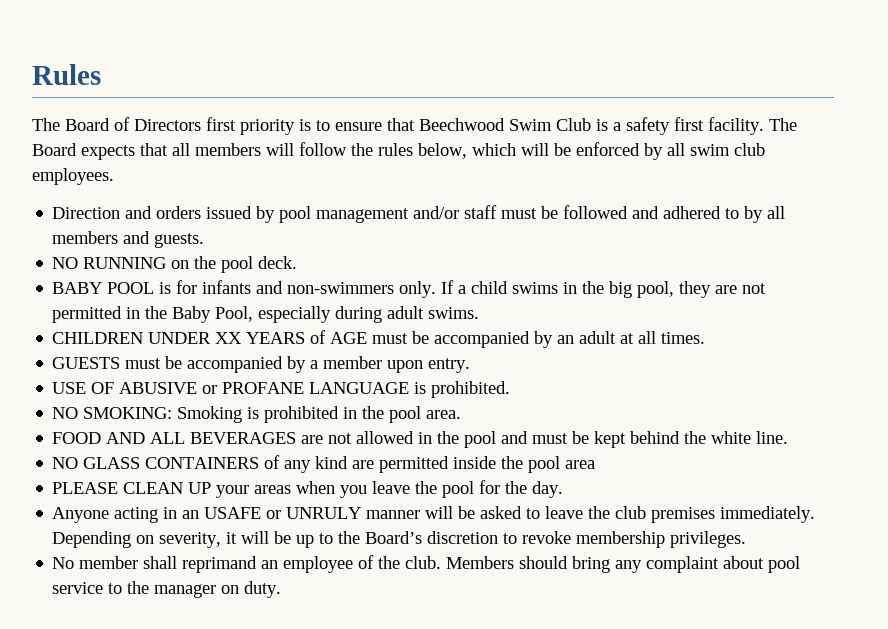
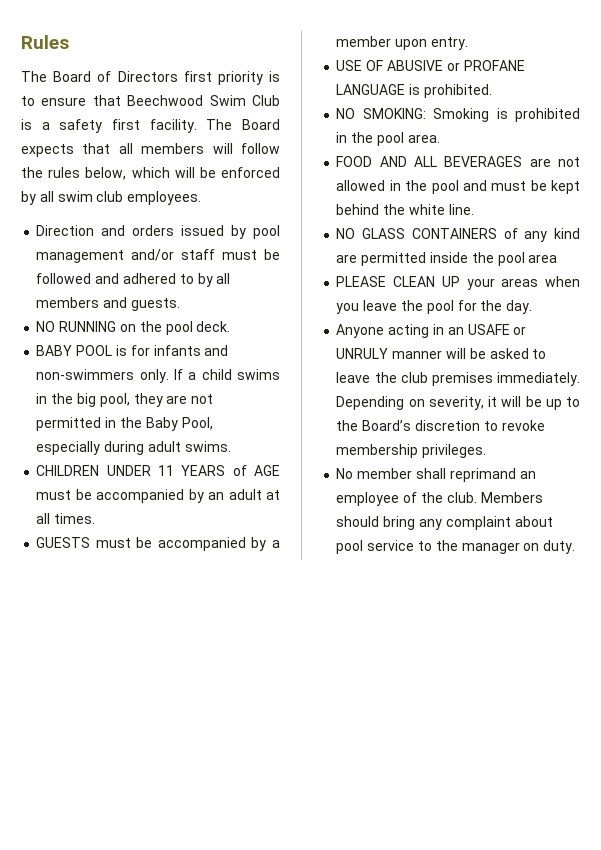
- CHILDREN UNDER XX YEARS of AGE must be accompanied by an adult at all times.
+ CHILDREN UNDER 11 YEARS of AGE must be accompanied by an adult at all times.

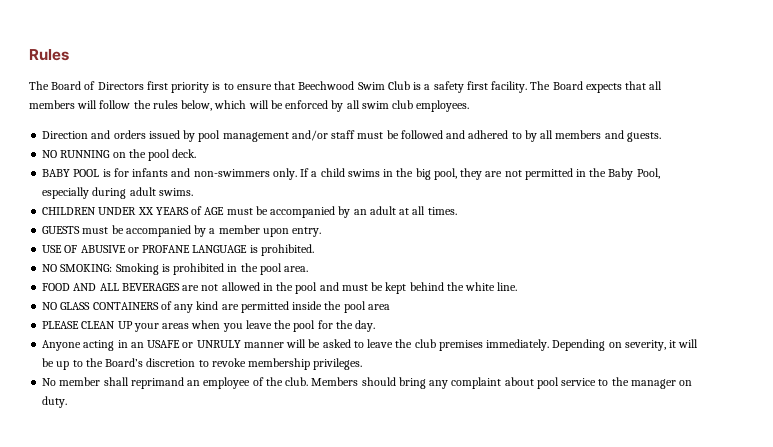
- CHILDREN UNDER 11 YEARS of AGE must be accompanied by an adult at all times.
+ CHILDREN UNDER XX YEARS of AGE must be accompanied by an adult at all times.

